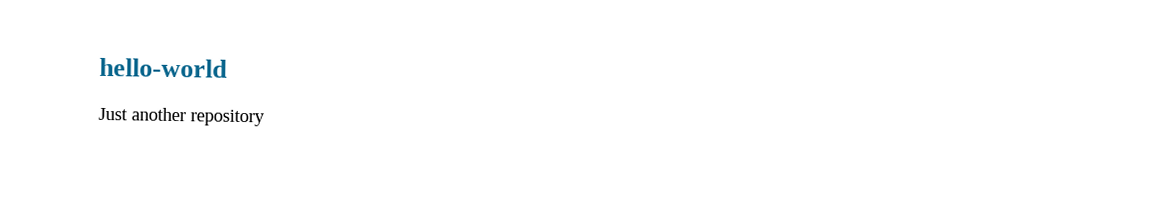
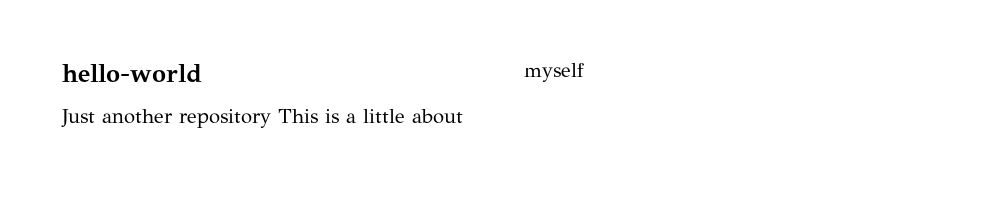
- Just another repository
+ Just another repository This is a little about myself

